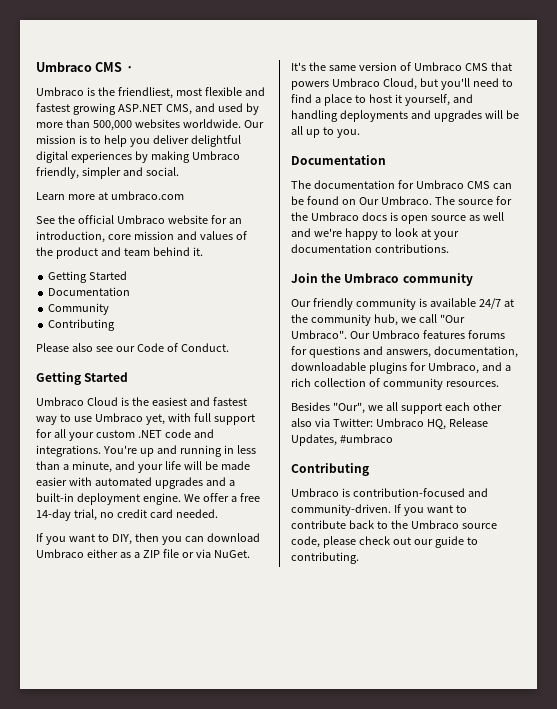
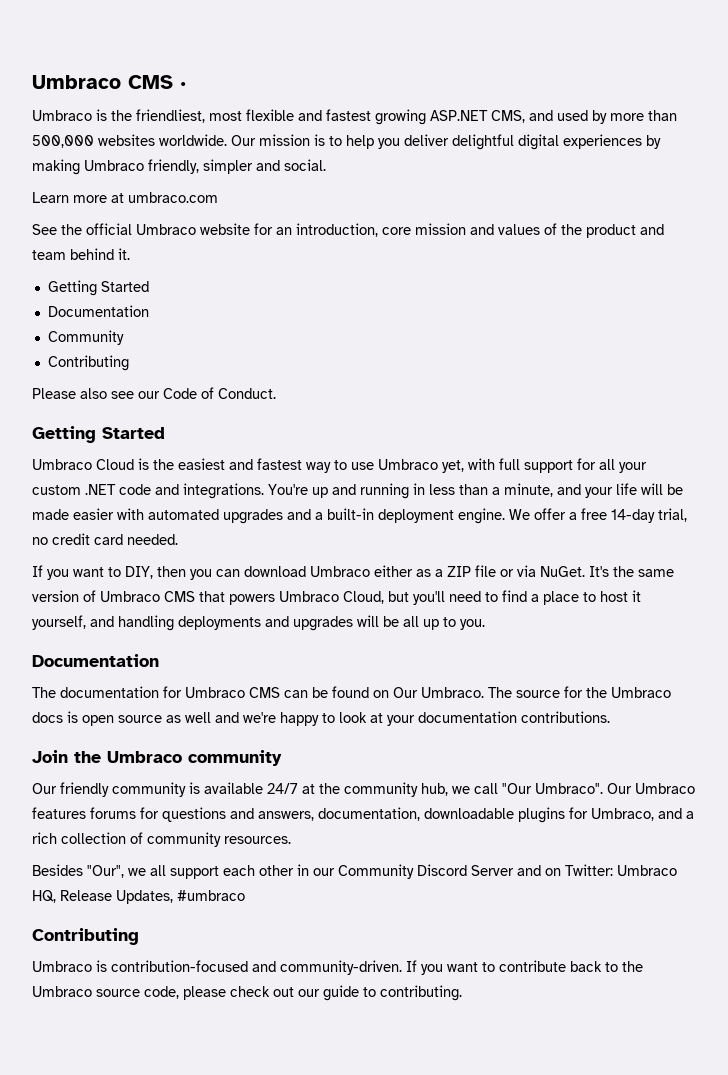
- Besides "Our", we all support each other also via Twitter: Umbraco HQ, Release Updates, #umbraco
+ Besides "Our", we all support each other in our Community Discord Server and on Twitter: Umbraco HQ, Release Updates, #umbraco

